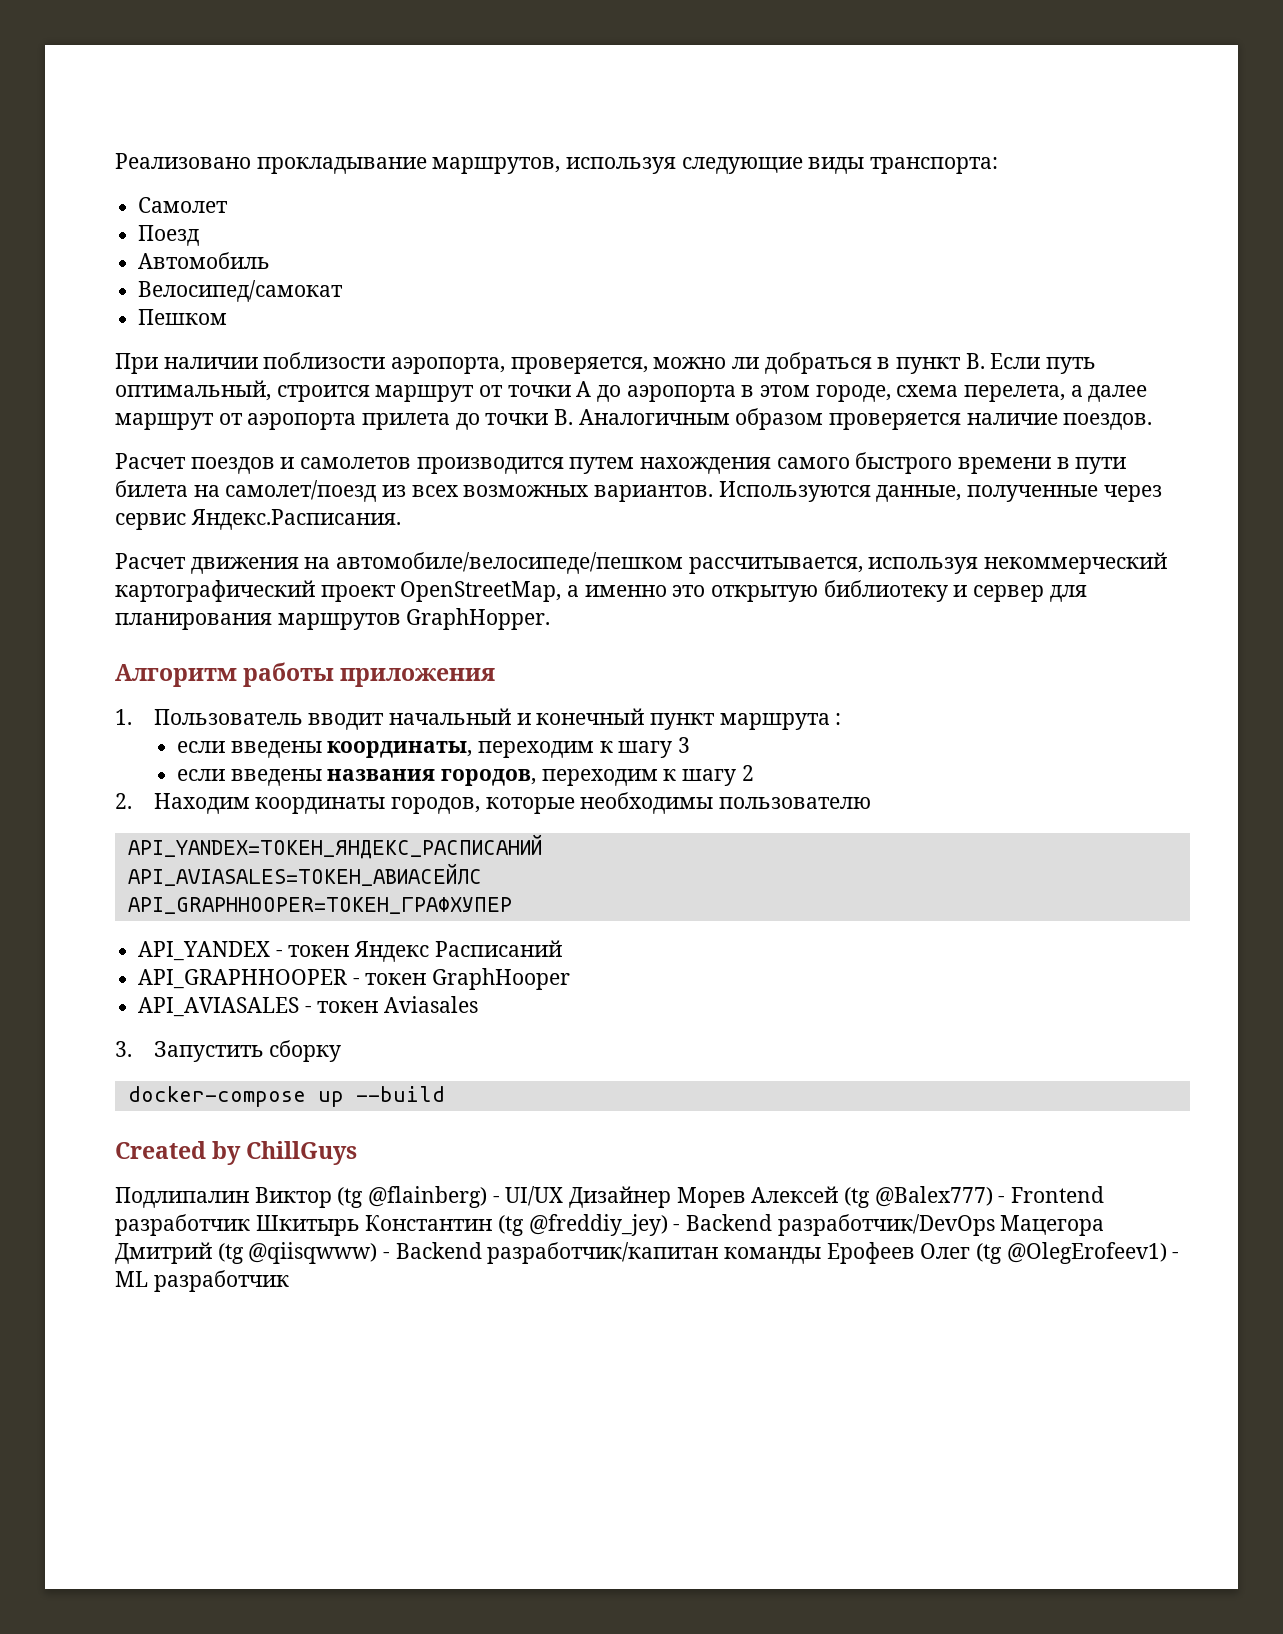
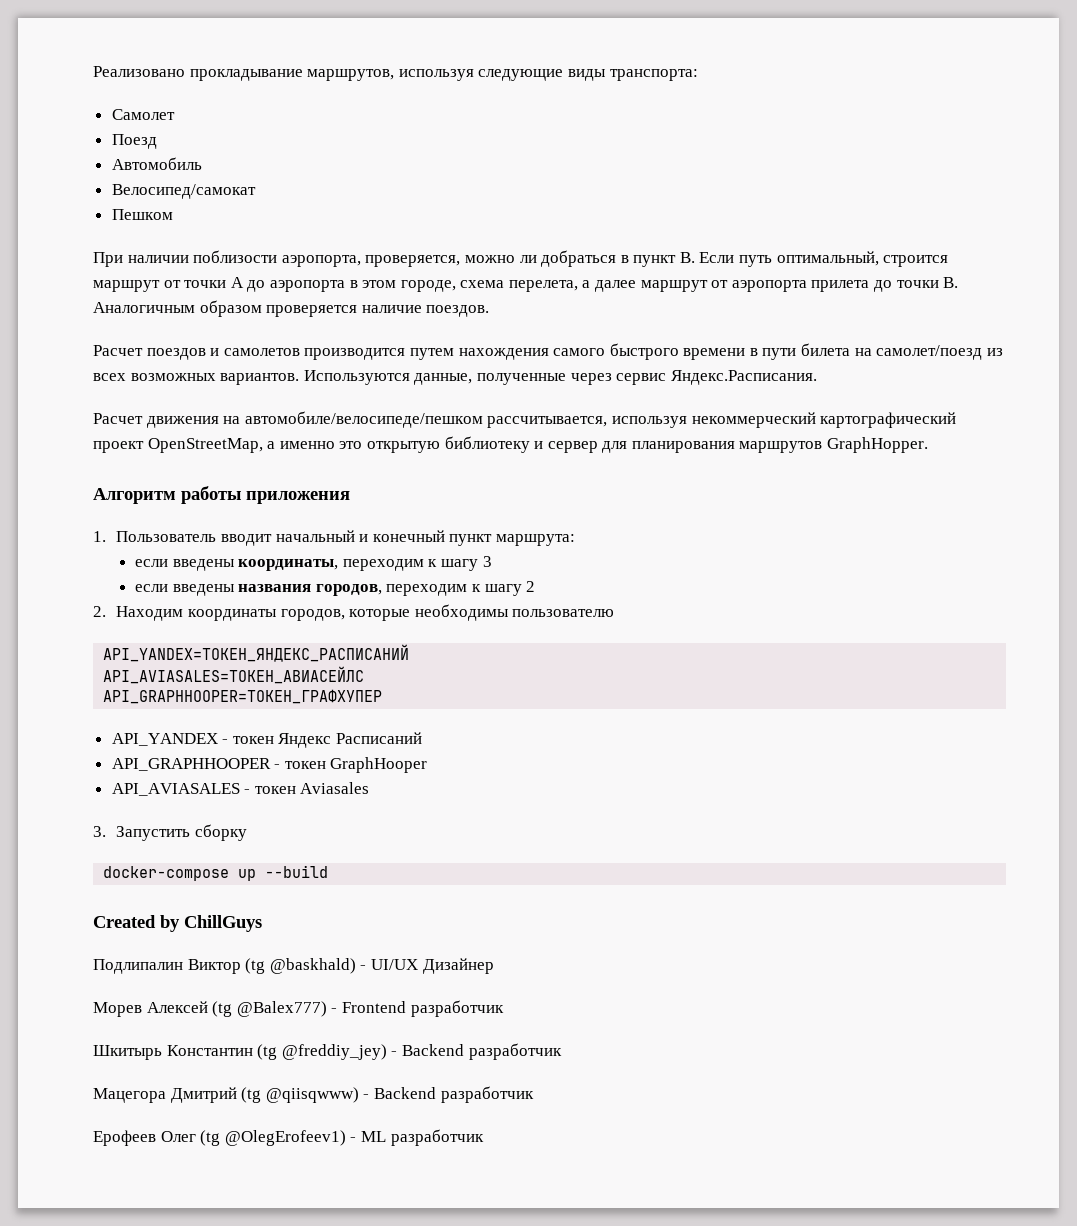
- 1. Пользователь вводит начальный и конечный пункт маршрута :
+ 1. Пользователь вводит начальный и конечный пункт маршрута:
- Подлипалин Виктор (tg @flainberg) - UI/UX Дизайнер Морев Алексей (tg @Balex777) - Frontend разработчик Шкитырь Константин (tg @freddiy_jey) - Backend разработчик/DevOps Мацегора Дмитрий (tg @qiisqwww) - Backend разработчик/капитан команды Ерофеев Олег (tg @OlegErofeev1) - ML разработчик
+ Подлипалин Виктор (tg @baskhald) - UI/UX Дизайнер
+ Морев Алексей (tg @Balex777) - Frontend разработчик
+ Шкитырь Константин (tg @freddiy_jey) - Backend разработчик
+ Мацегора Дмитрий (tg @qiisqwww) - Backend разработчик
+ Ерофеев Олег (tg @OlegErofeev1) - ML разработчик

